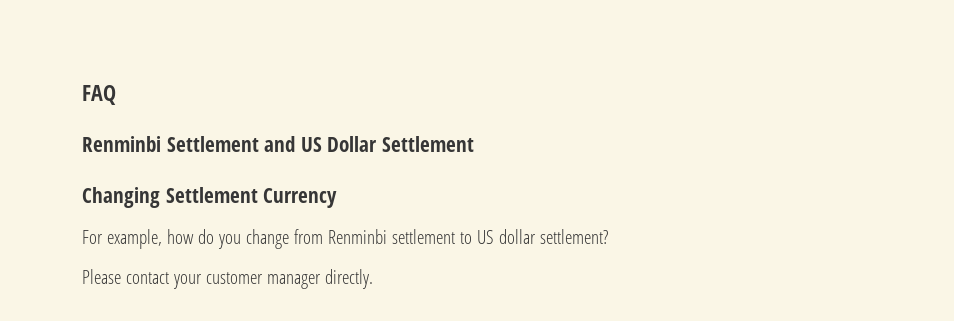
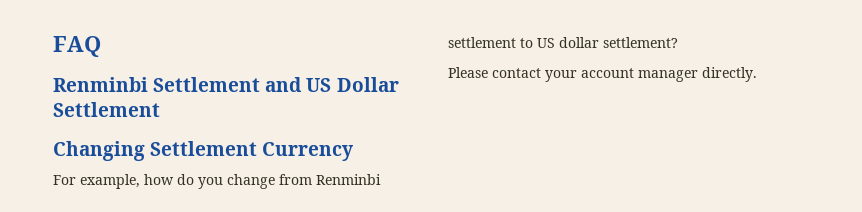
- Please contact your customer manager directly.
+ Please contact your account manager directly.

